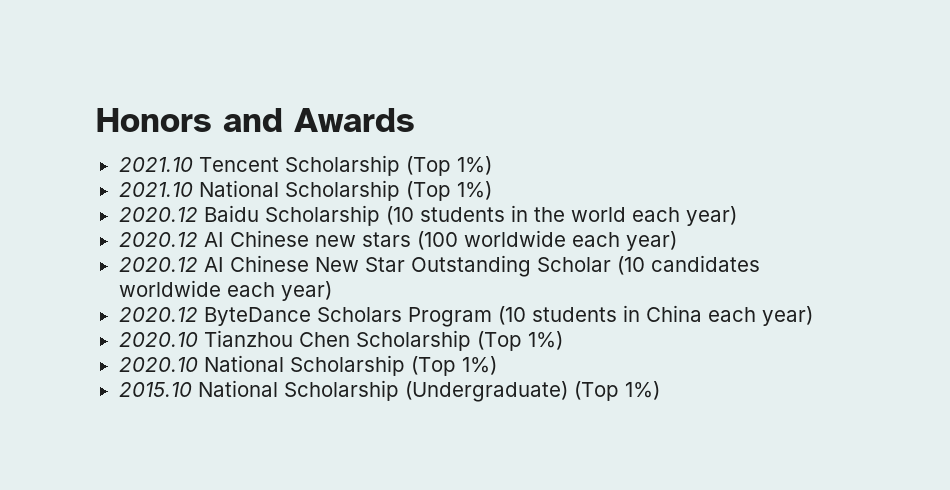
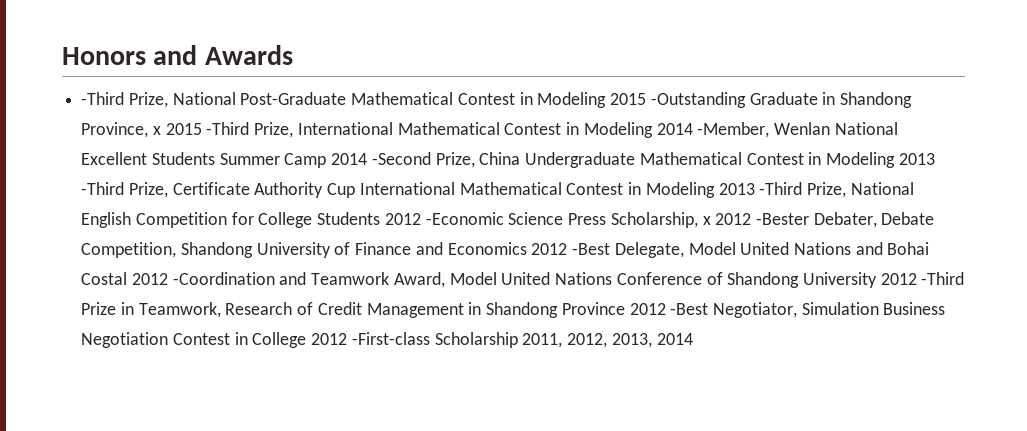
- 2021.10 Tencent Scholarship (Top 1%)
- 2021.10 National Scholarship (Top 1%)
- 2020.12 Baidu Scholarship (10 students in the world each year)
- 2020.12 AI Chinese new stars (100 worldwide each year)
- 2020.12 AI Chinese New Star Outstanding Scholar (10 candidates worldwide each year)
- 2020.12 ByteDance Scholars Program (10 students in China each year)
- 2020.10 Tianzhou Chen Scholarship (Top 1%)
- 2020.10 National Scholarship (Top 1%)
- 2015.10 National Scholarship (Undergraduate) (Top 1%)
+ -Third Prize, National Post-Graduate Mathematical Contest in Modeling 2015 -Outstanding Graduate in Shandong Province, x 2015 -Third Prize, International Mathematical Contest in Modeling 2014 -Member, Wenlan National Excellent Students Summer Camp 2014 -Second Prize, China Undergraduate Mathematical Contest in Modeling 2013 -Third Prize, Certificate Authority Cup International Mathematical Contest in Modeling 2013 -Third Prize, National English Competition for College Students 2012 -Economic Science Press Scholarship, x 2012 -Bester Debater, Debate Competition, Shandong University of Finance and Economics 2012 -Best Delegate, Model United Nations and Bohai Costal 2012 -Coordination and Teamwork Award, Model United Nations Conference of Shandong University 2012 -Third Prize in Teamwork, Research of Credit Management in Shandong Province 2012 -Best Negotiator, Simulation Business Negotiation Contest in College 2012 -First-class Scholarship 2011, 2012, 2013, 2014

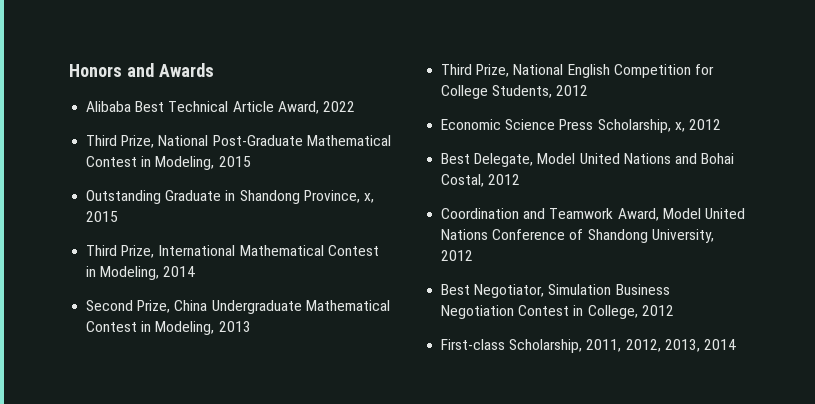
- -Third Prize, National Post-Graduate Mathematical Contest in Modeling 2015 -Outstanding Graduate in Shandong Province, x 2015 -Third Prize, International Mathematical Contest in Modeling 2014 -Member, Wenlan National Excellent Students Summer Camp 2014 -Second Prize, China Undergraduate Mathematical Contest in Modeling 2013 -Third Prize, Certificate Authority Cup International Mathematical Contest in Modeling 2013 -Third Prize, National English Competition for College Students 2012 -Economic Science Press Scholarship, x 2012 -Bester Debater, Debate Competition, Shandong University of Finance and Economics 2012 -Best Delegate, Model United Nations and Bohai Costal 2012 -Coordination and Teamwork Award, Model United Nations Conference of Shandong University 2012 -Third Prize in Teamwork, Research of Credit Management in Shandong Province 2012 -Best Negotiator, Simulation Business Negotiation Contest in College 2012 -First-class Scholarship 2011, 2012, 2013, 2014
+ Alibaba Best Technical Article Award, 2022
+ Third Prize, National Post-Graduate Mathematical Contest in Modeling, 2015
+ Outstanding Graduate in Shandong Province, x, 2015
+ Third Prize, International Mathematical Contest in Modeling, 2014
+ Second Prize, China Undergraduate Mathematical Contest in Modeling, 2013
+ Third Prize, National English Competition for College Students, 2012
+ Economic Science Press Scholarship, x, 2012
+ Best Delegate, Model United Nations and Bohai Costal, 2012
+ Coordination and Teamwork Award, Model United Nations Conference of Shandong University, 2012
+ Best Negotiator, Simulation Business Negotiation Contest in College, 2012
+ First-class Scholarship, 2011, 2012, 2013, 2014

